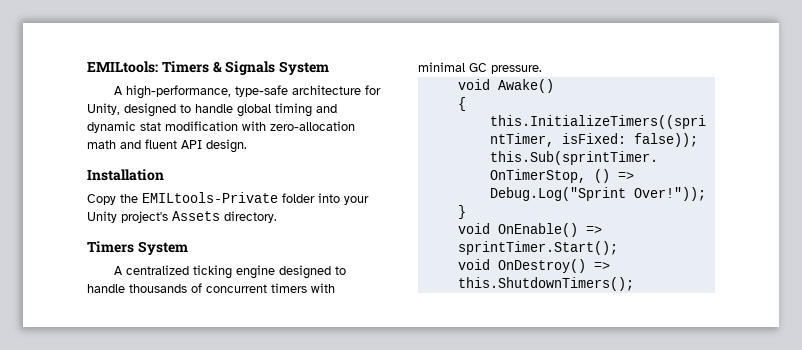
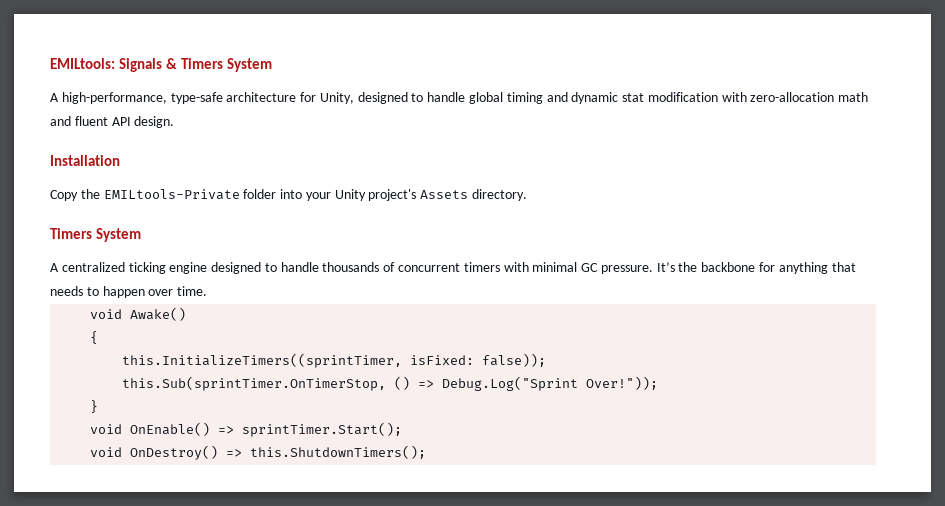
- EMILtools: Timers & Signals System
+ EMILtools: Signals & Timers System
+ It’s the backbone for anything that needs to happen over time.

